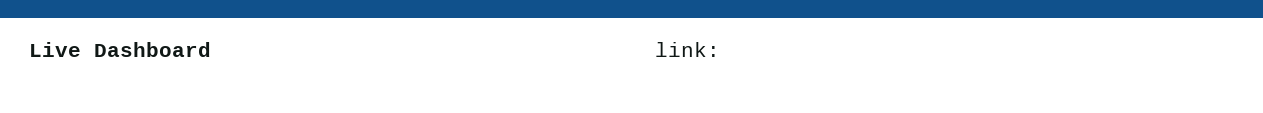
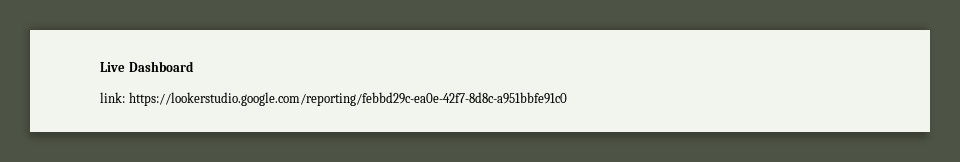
- link:
+ link: https://lookerstudio.google.com/reporting/febbd29c-ea0e-42f7-8d8c-a951bbfe91c0

